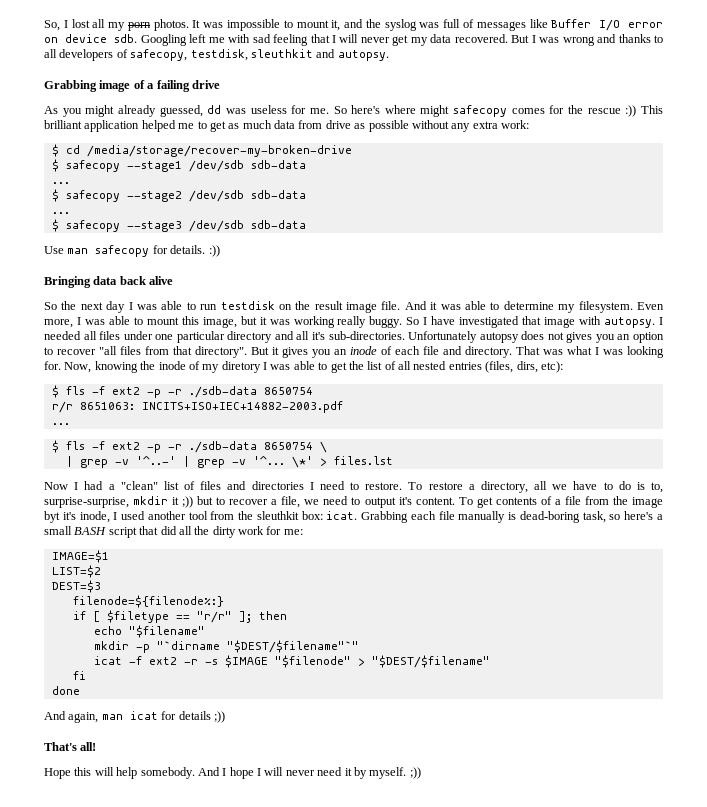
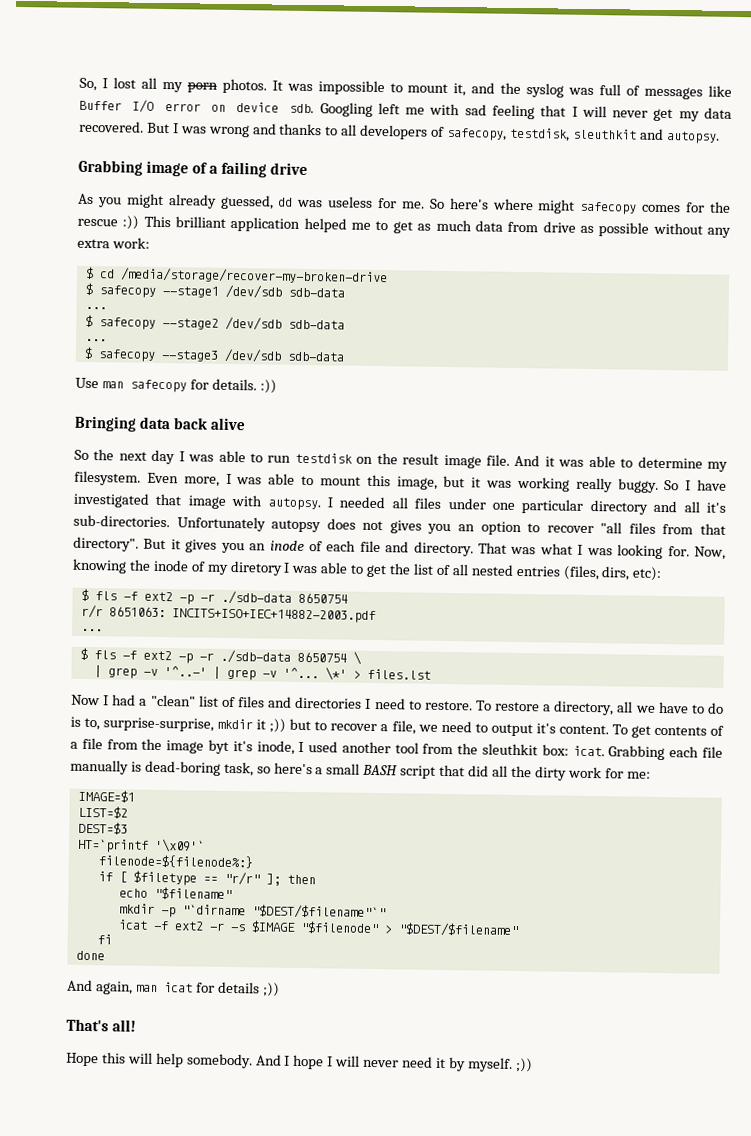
+ HT=`printf '\x09'`

